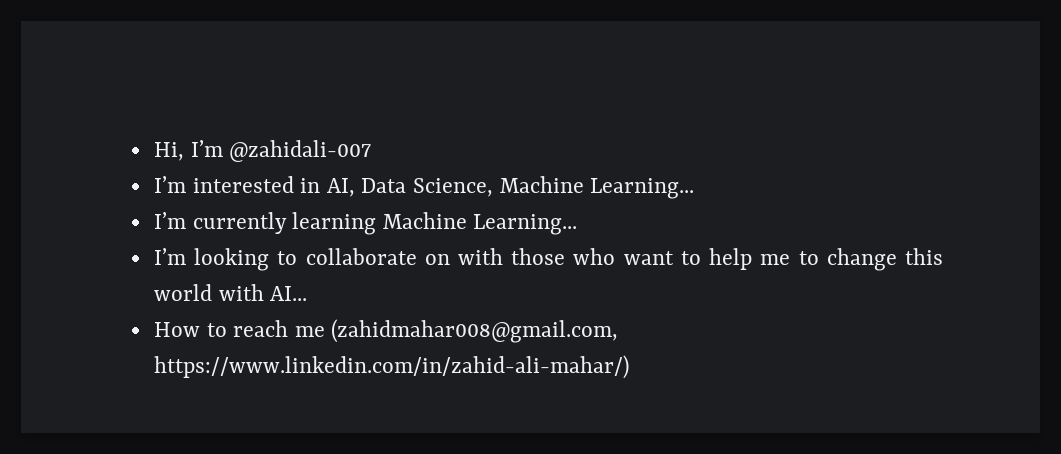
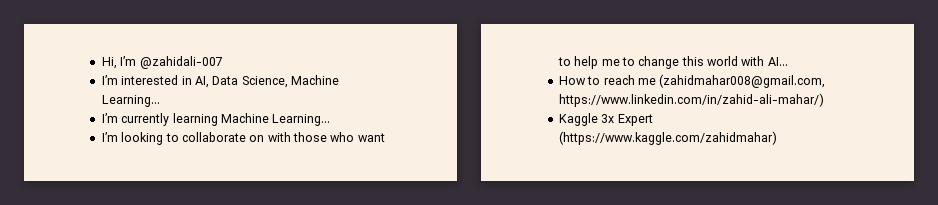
+ Kaggle 3x Expert (https://www.kaggle.com/zahidmahar)

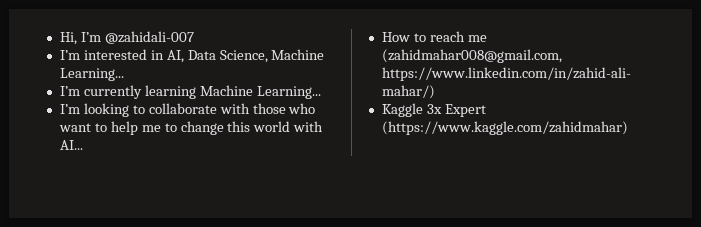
- I’m looking to collaborate on with those who want to help me to change this world with AI...
+ I’m looking to collaborate with those who want to help me to change this world with AI...

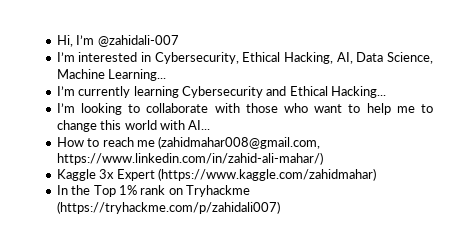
- I’m interested in AI, Data Science, Machine Learning...
+ I’m interested in Cybersecurity, Ethical Hacking, AI, Data Science, Machine Learning...
- I’m currently learning Machine Learning...
+ I’m currently learning Cybersecurity and Ethical Hacking...
+ In the Top 1% rank on Tryhackme (https://tryhackme.com/p/zahidali007)

